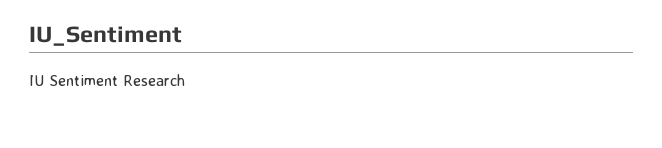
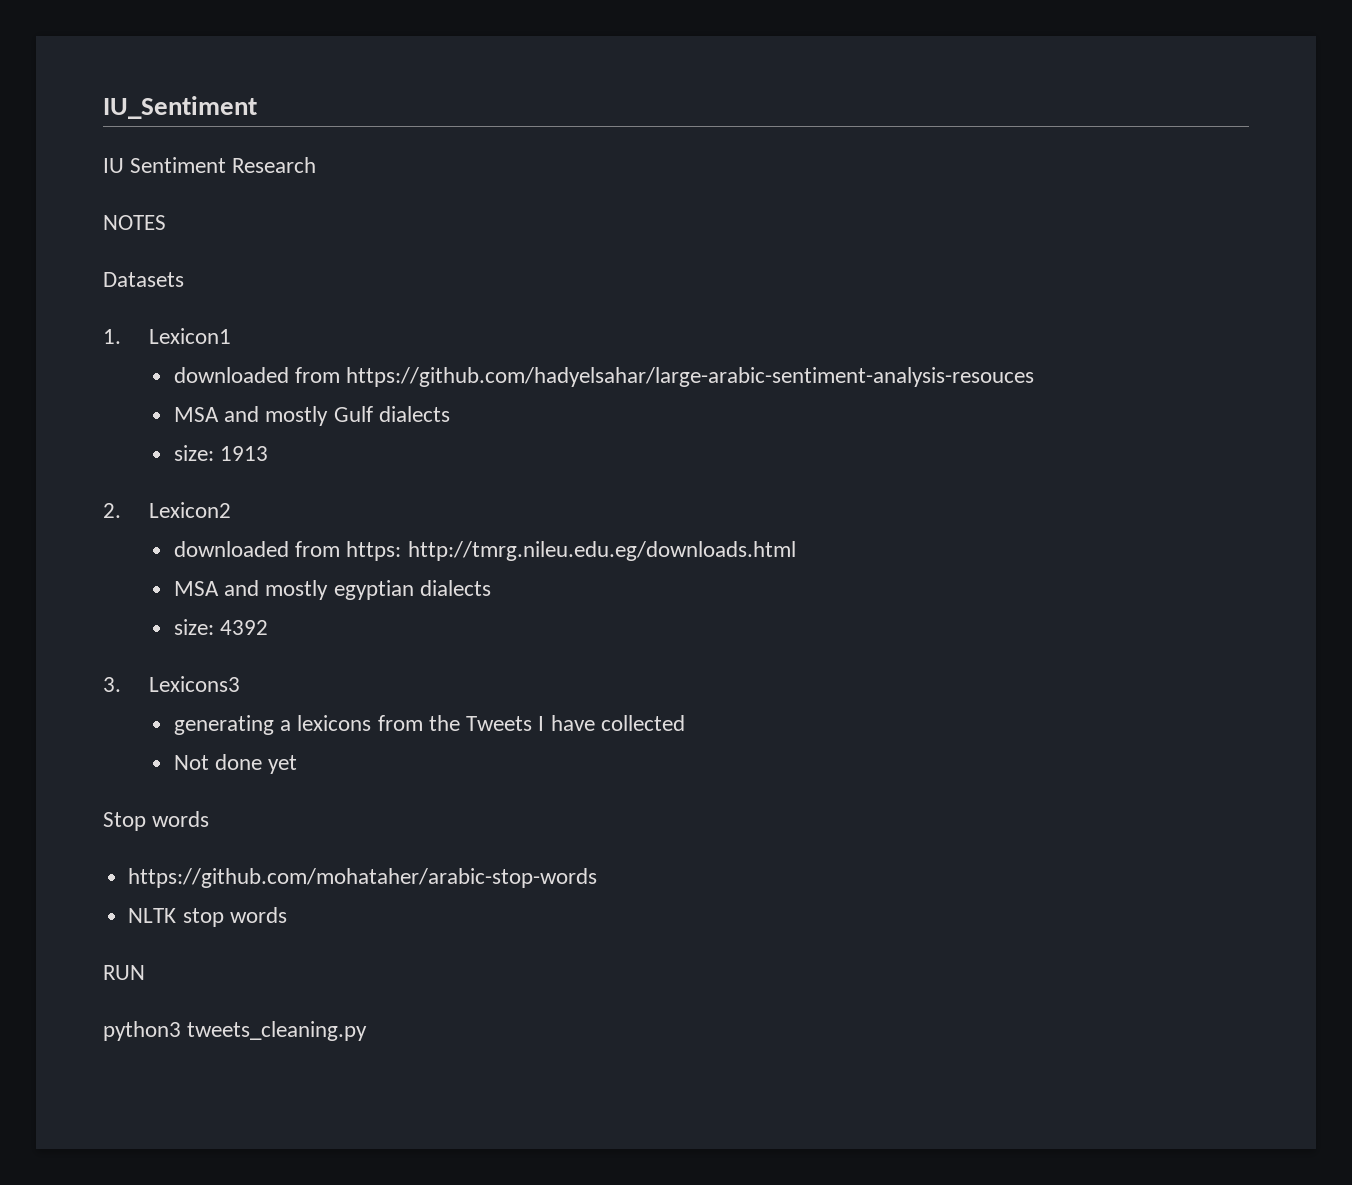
+ NOTES
+ Datasets
+ 1. Lexicon1
+ downloaded from https://github.com/hadyelsahar/large-arabic-sentiment-analysis-resouces
+ MSA and mostly Gulf dialects
+ size: 1913
+ 2. Lexicon2
+ downloaded from https: http://tmrg.nileu.edu.eg/downloads.html
+ MSA and mostly egyptian dialects
+ size: 4392
+ 3. Lexicons3
+ generating a lexicons from the Tweets I have collected
+ Not done yet
+ Stop words
+ https://github.com/mohataher/arabic-stop-words
+ NLTK stop words
+ RUN
+ python3 tweets_cleaning.py

